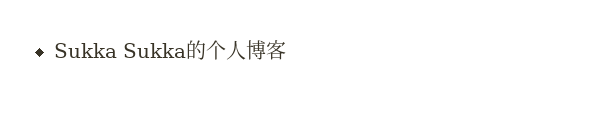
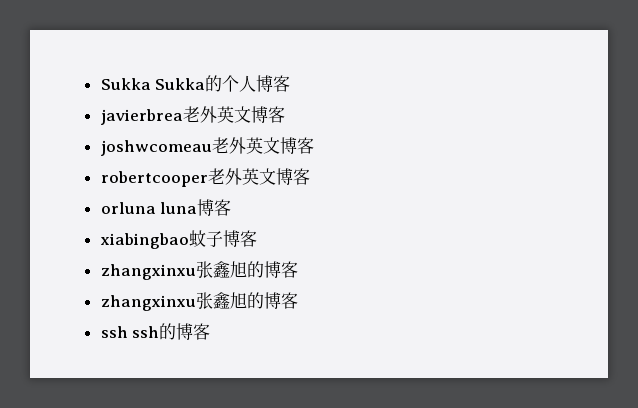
+ javierbrea老外英文博客
+ joshwcomeau老外英文博客
+ robertcooper老外英文博客
+ orluna luna博客
+ xiabingbao蚊子博客
+ zhangxinxu张鑫旭的博客
+ zhangxinxu张鑫旭的博客
+ ssh ssh的博客

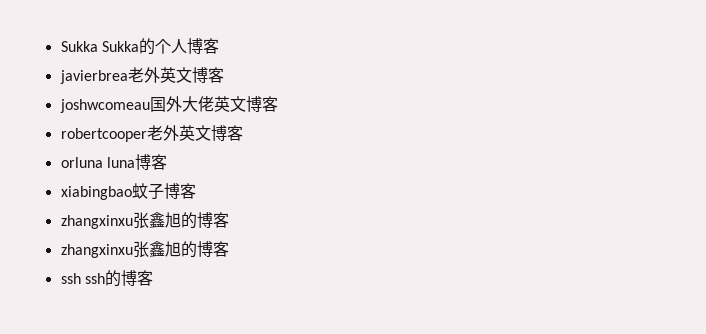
- joshwcomeau老外英文博客
+ joshwcomeau国外大佬英文博客

